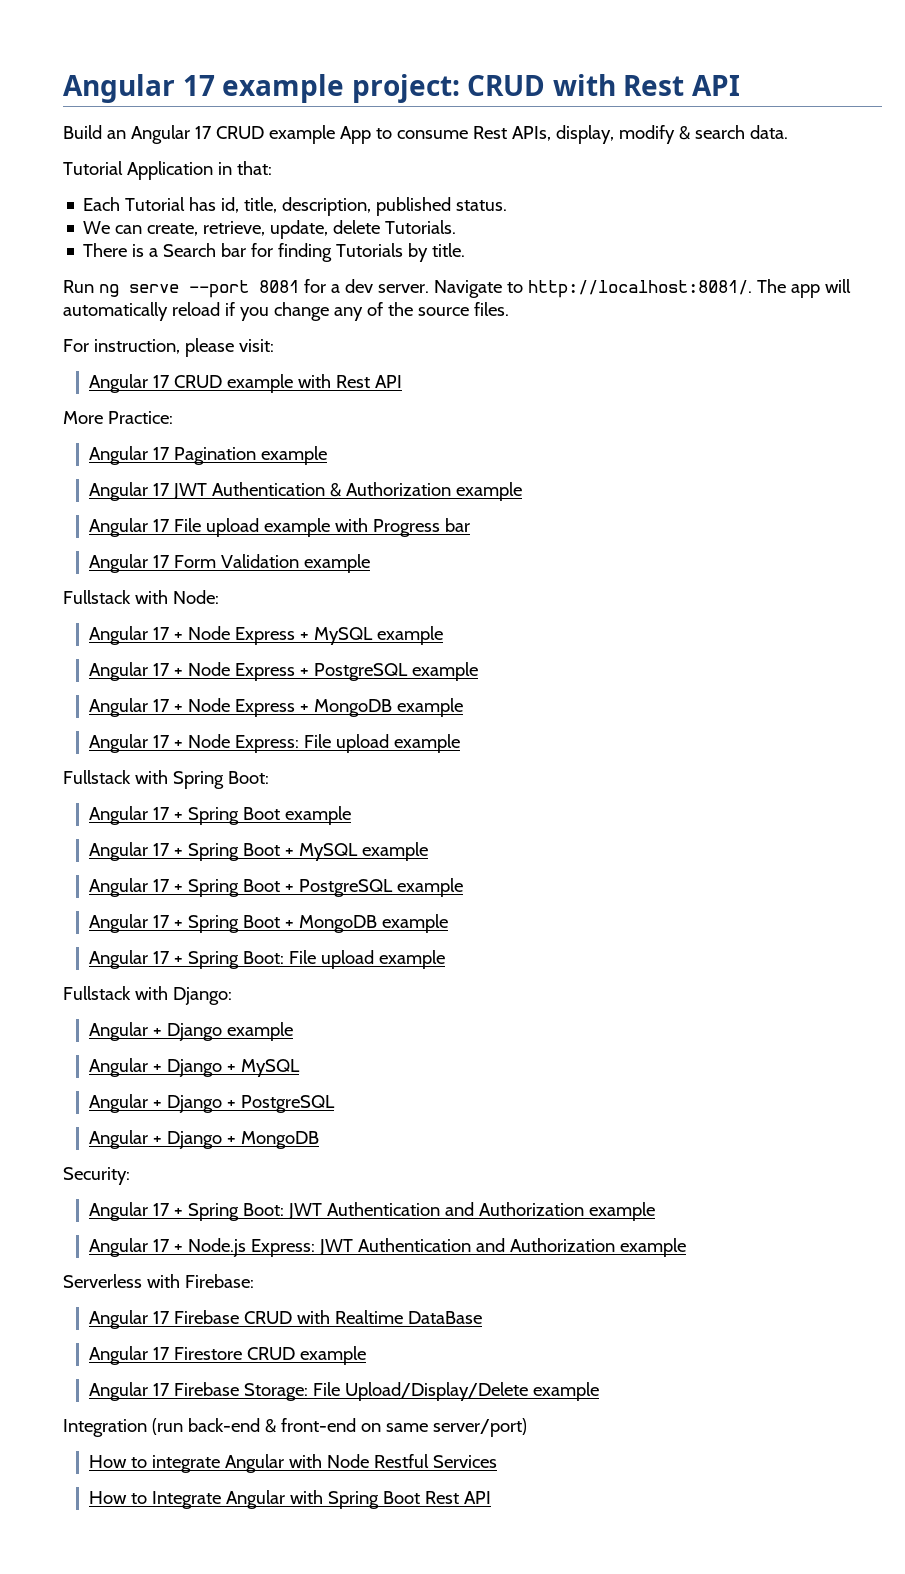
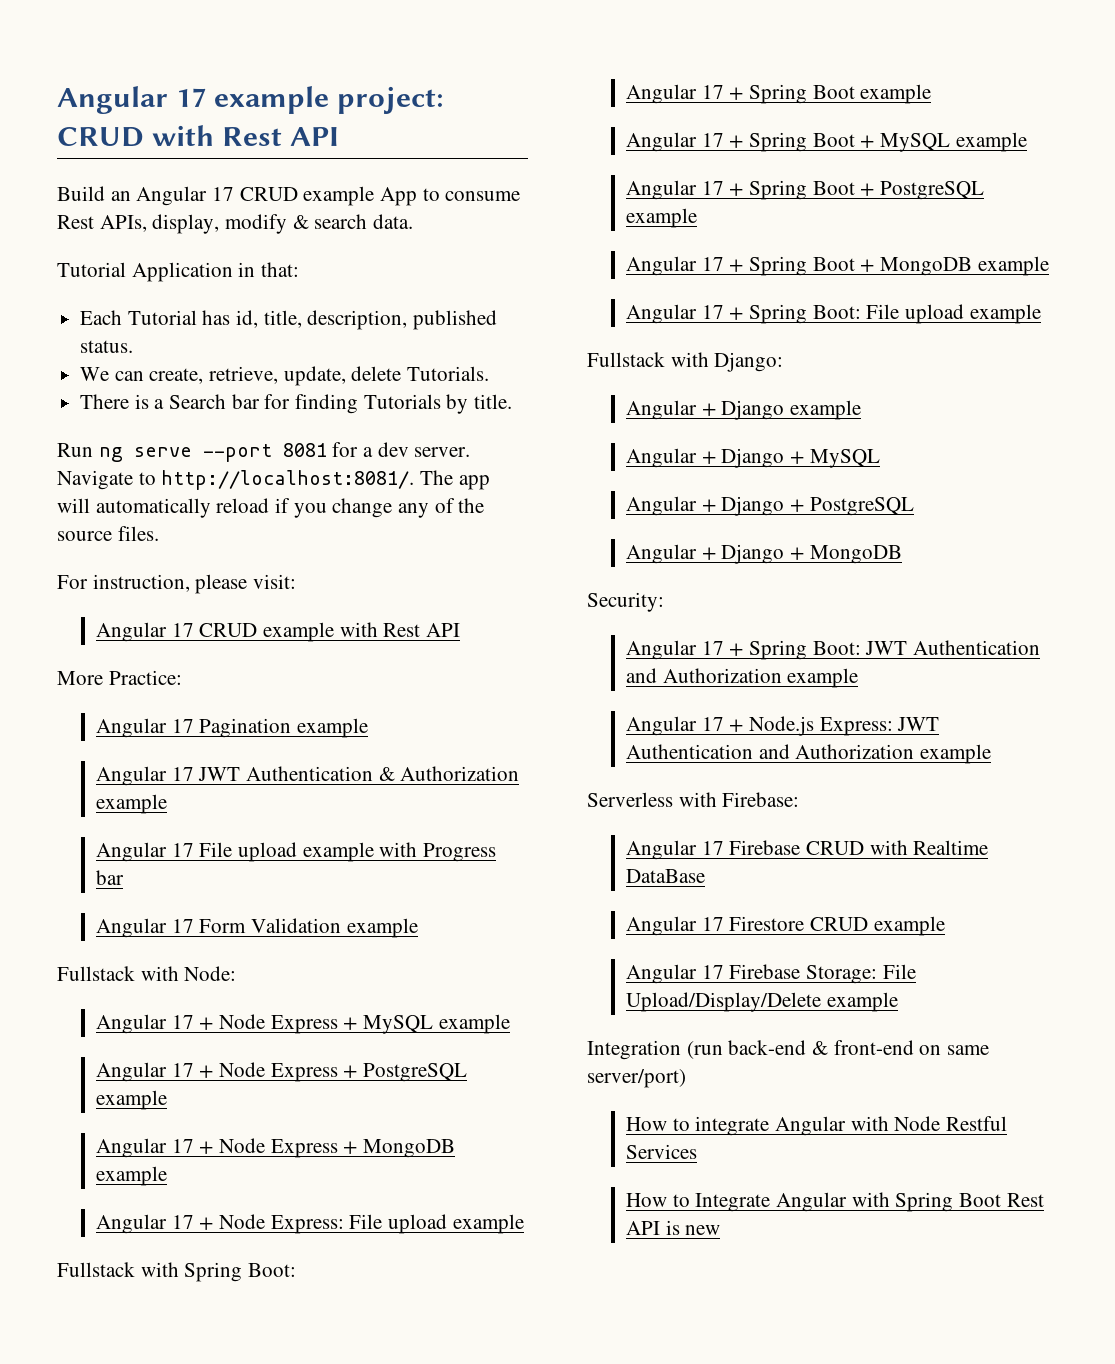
- How to Integrate Angular with Spring Boot Rest API
+ How to Integrate Angular with Spring Boot Rest API is new

